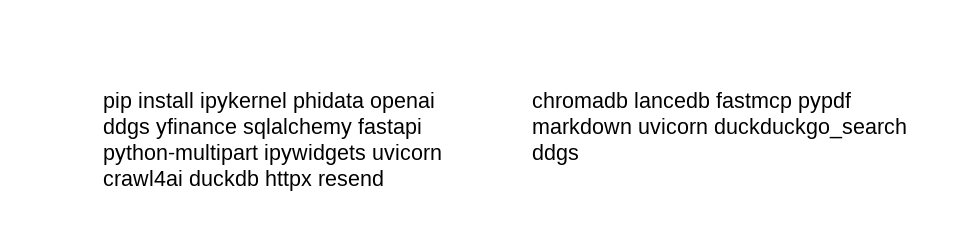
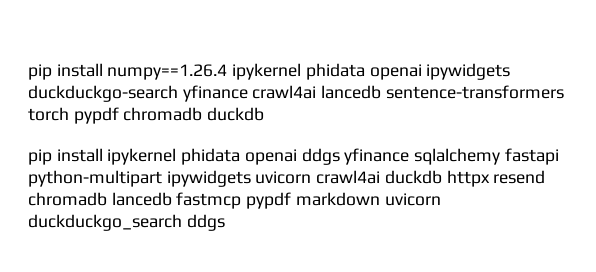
+ pip install numpy==1.26.4 ipykernel phidata openai ipywidgets duckduckgo-search yfinance crawl4ai lancedb sentence-transformers torch pypdf chromadb duckdb

